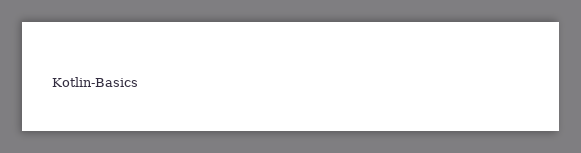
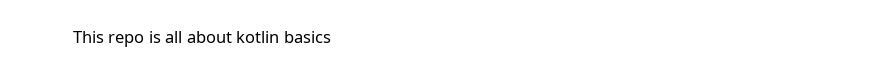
- Kotlin-Basics
+ This repo is all about kotlin basics

